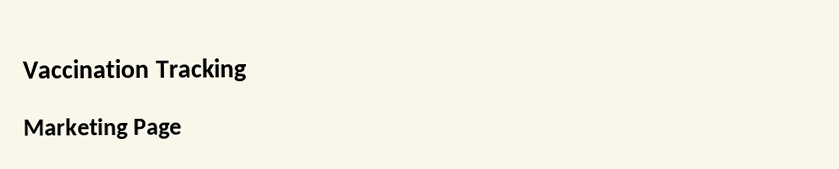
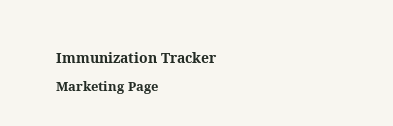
- Vaccination Tracking
+ Immunization Tracker

